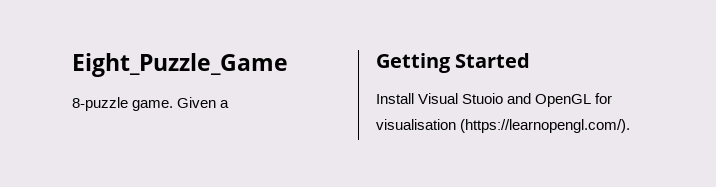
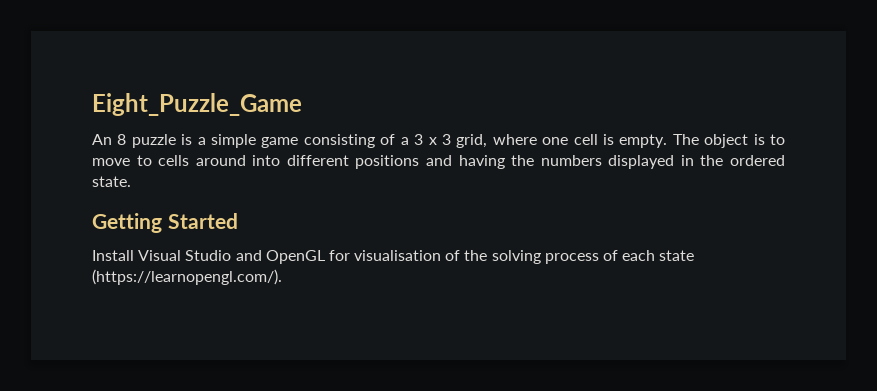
- 8-puzzle game. Given a
+ An 8 puzzle is a simple game consisting of a 3 x 3 grid, where one cell is empty. The object is to move to cells around into different positions and having the numbers displayed in the ordered state.
- Install Visual Stuoio and OpenGL for visualisation (https://learnopengl.com/).
+ Install Visual Studio and OpenGL for visualisation of the solving process of each state (https://learnopengl.com/).

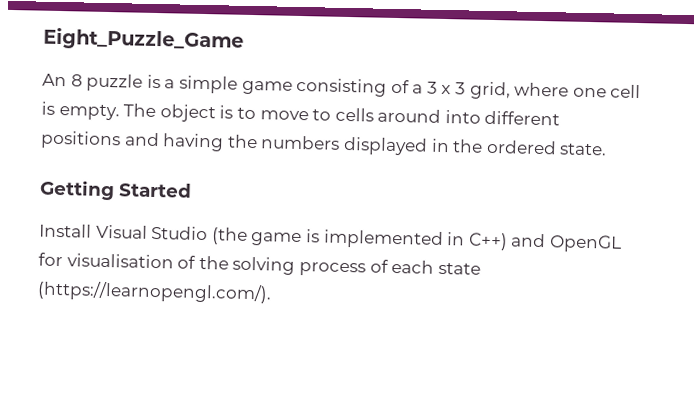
- Install Visual Studio and OpenGL for visualisation of the solving process of each state (https://learnopengl.com/).
+ Install Visual Studio (the game is implemented in C++) and OpenGL for visualisation of the solving process of each state (https://learnopengl.com/).

